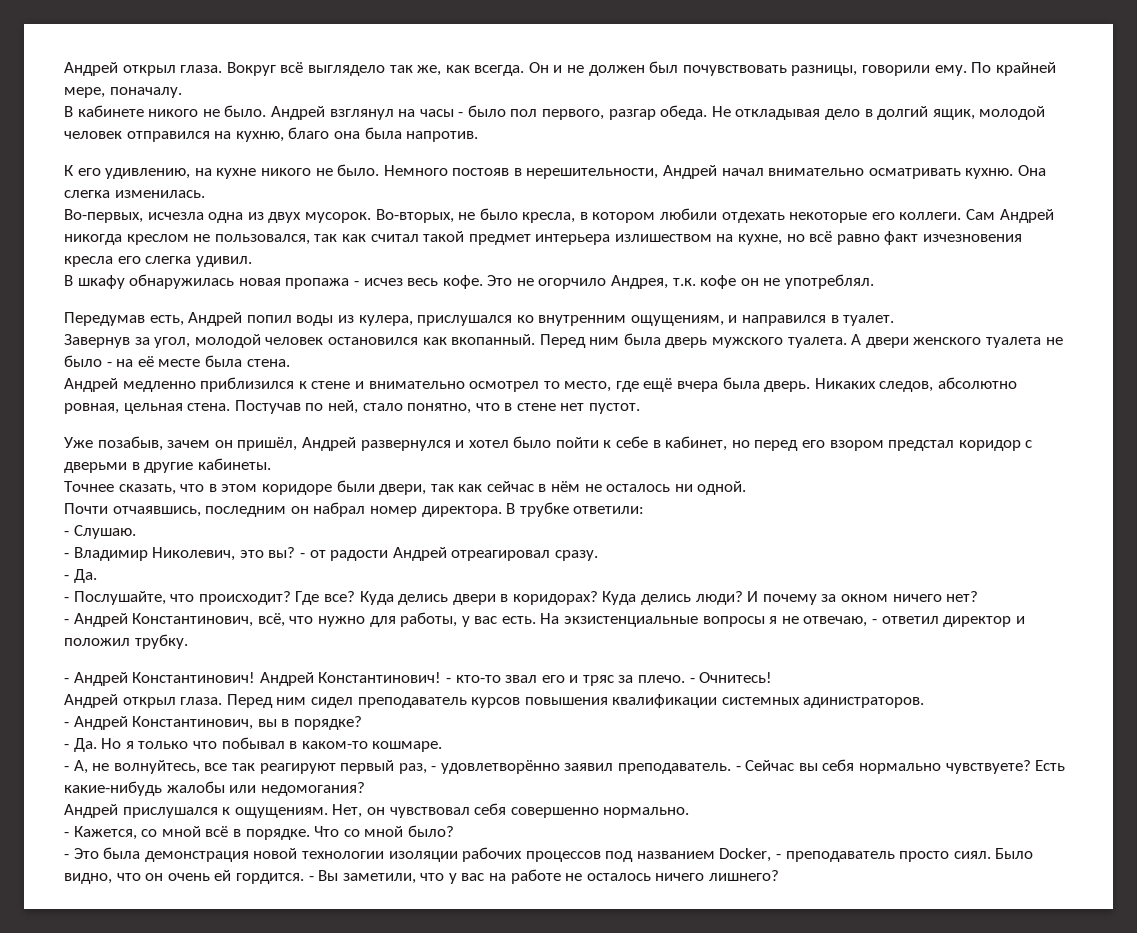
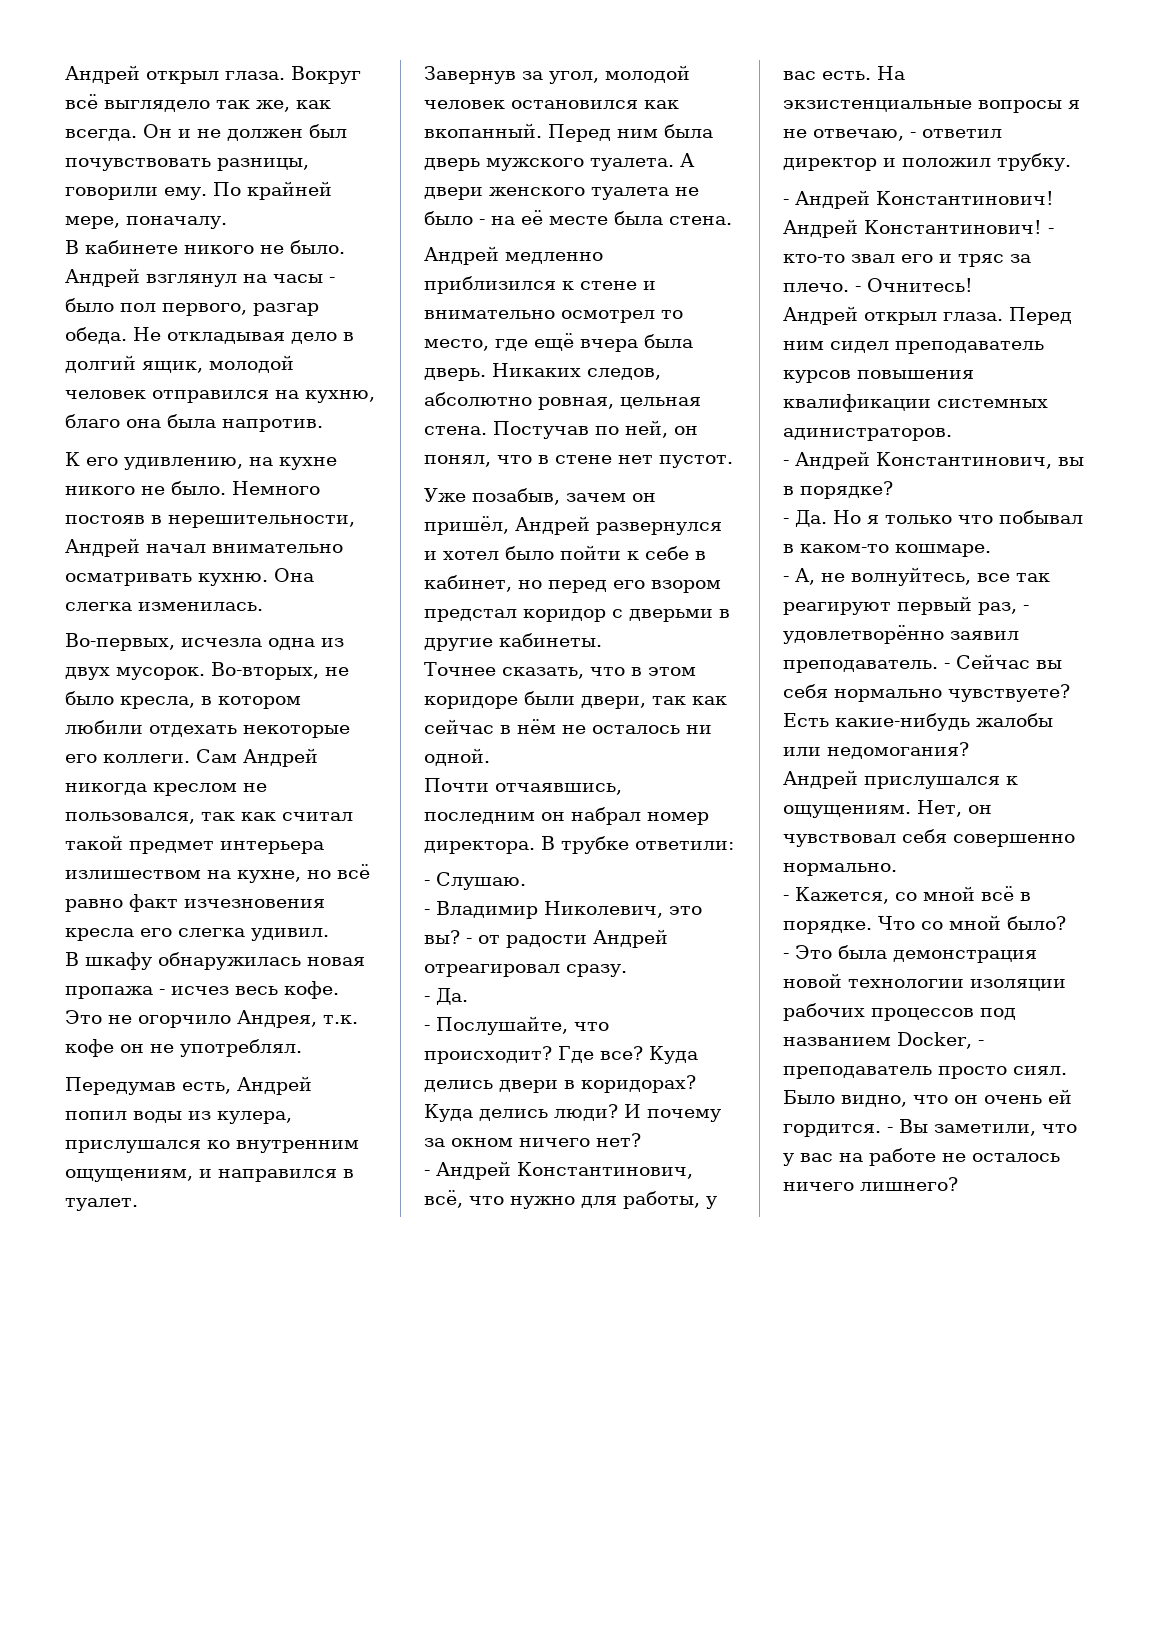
- Постучав по ней, стало понятно, что в стене нет пустот.
+ Постучав по ней, он понял, что в стене нет пустот.

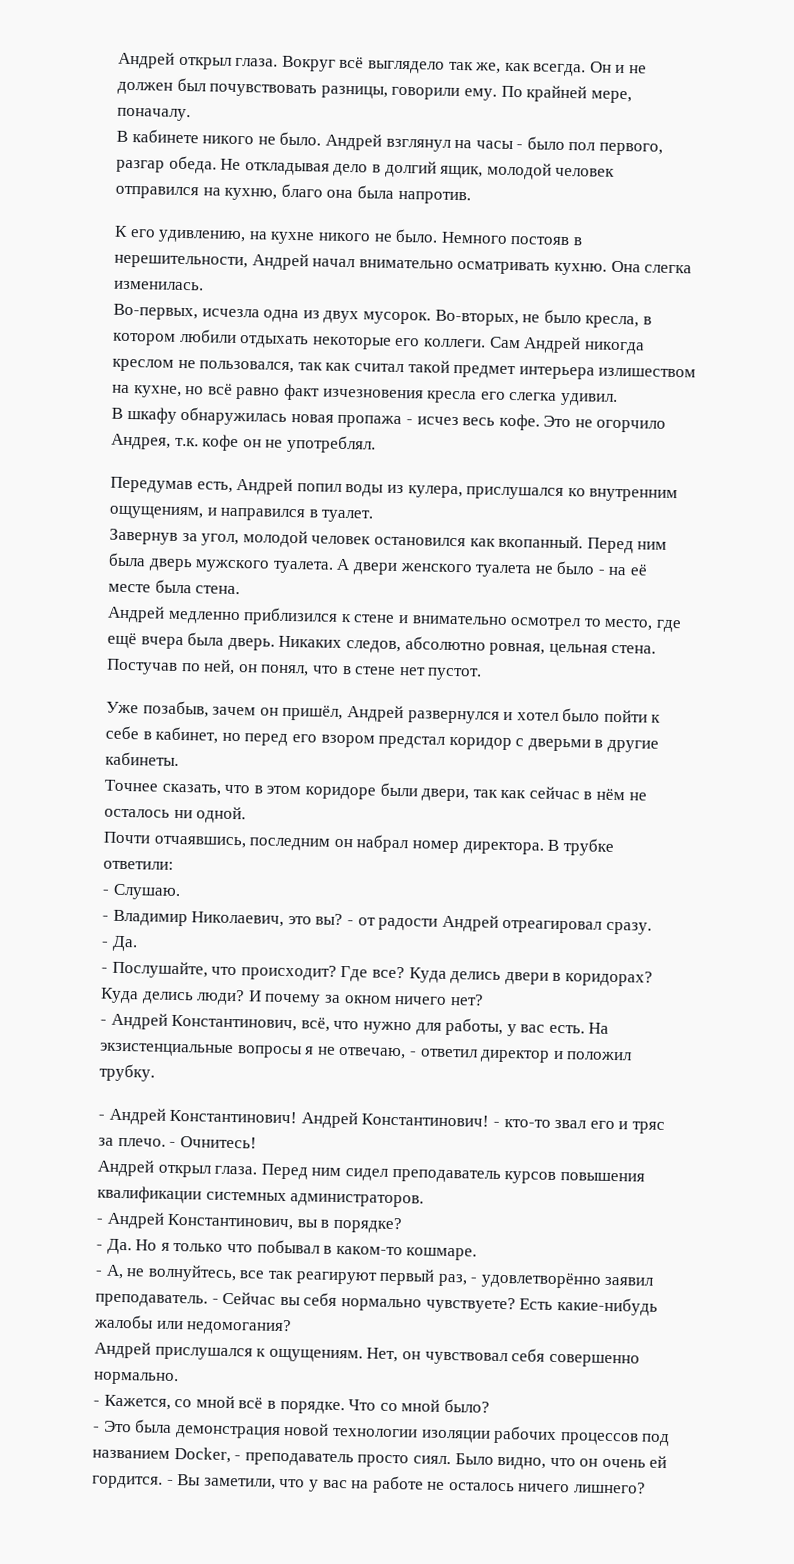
- Во-вторых, не было кресла, в котором любили отдехать некоторые его коллеги.
+ Во-вторых, не было кресла, в котором любили отдыхать некоторые его коллеги.
- - Владимир Николевич, это вы?
+ - Владимир Николаевич, это вы?
- Перед ним сидел преподаватель курсов повышения квалификации системных адинистраторов.
+ Перед ним сидел преподаватель курсов повышения квалификации системных администраторов.

